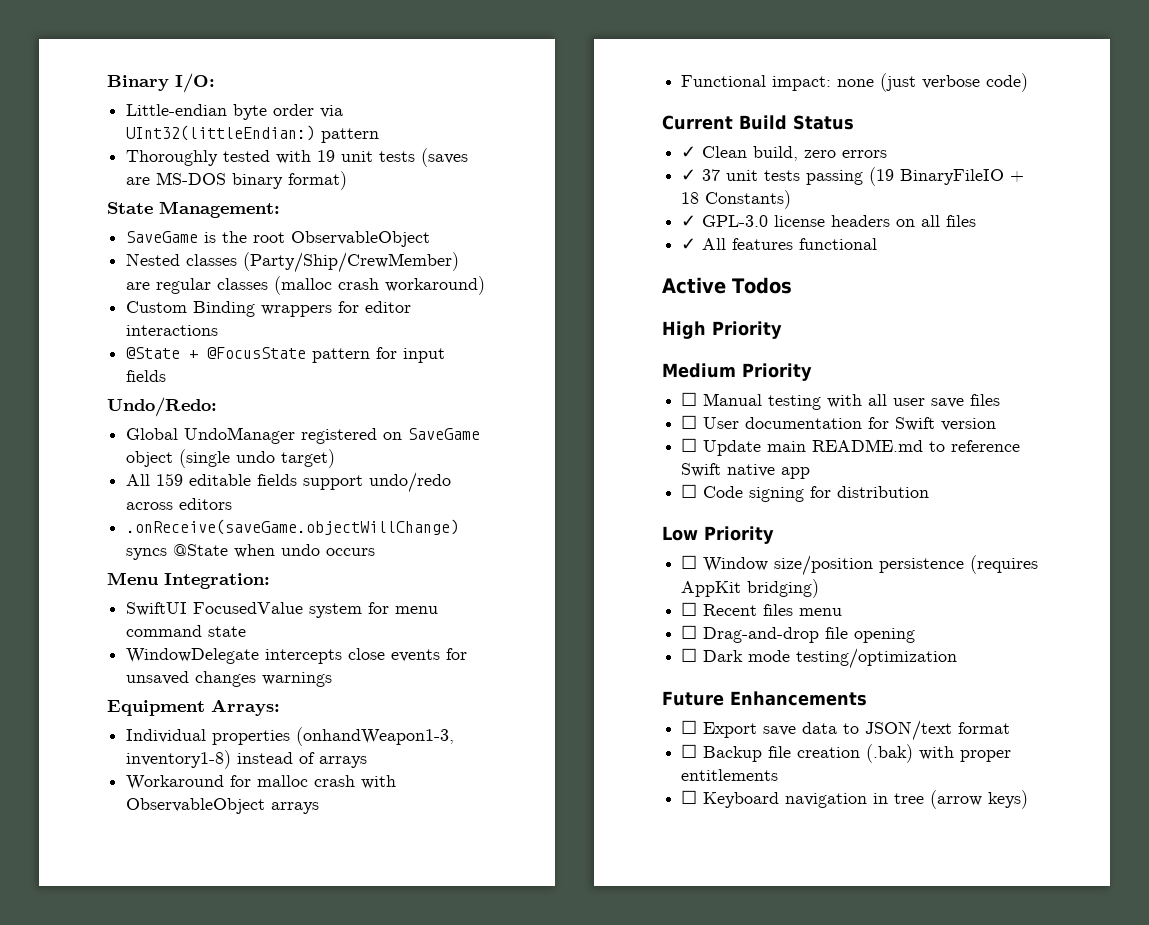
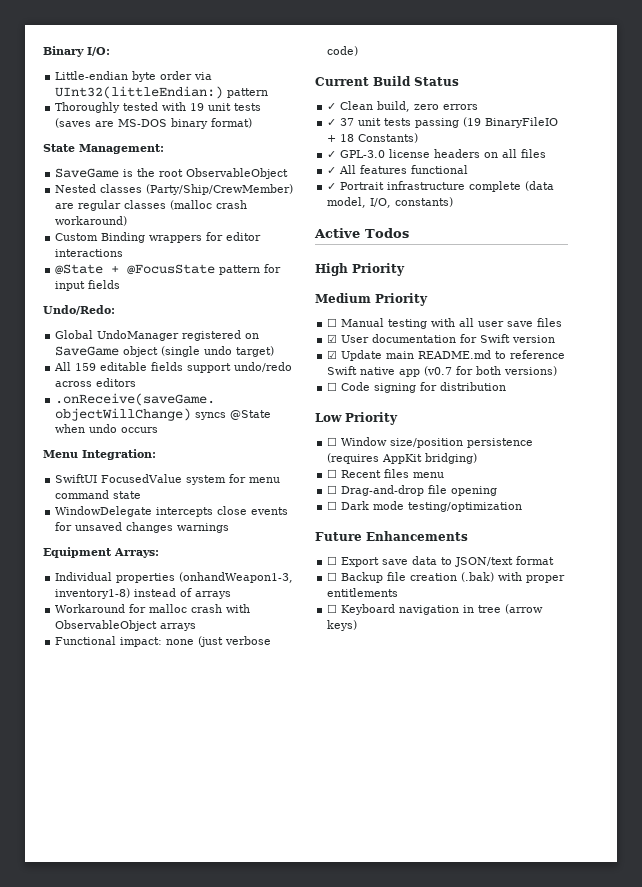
+ ✓ Portrait infrastructure complete (data model, I/O, constants)
- ☐ User documentation for Swift version
+ ☑ User documentation for Swift version
- ☐ Update main README.md to reference Swift native app
+ ☑ Update main README.md to reference Swift native app (v0.7 for both versions)

